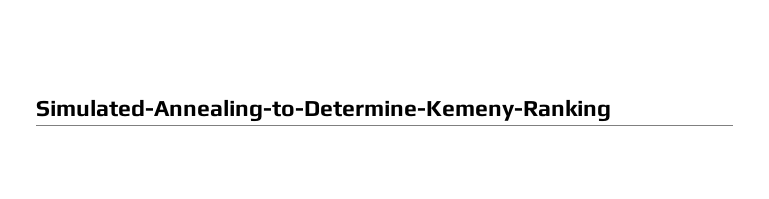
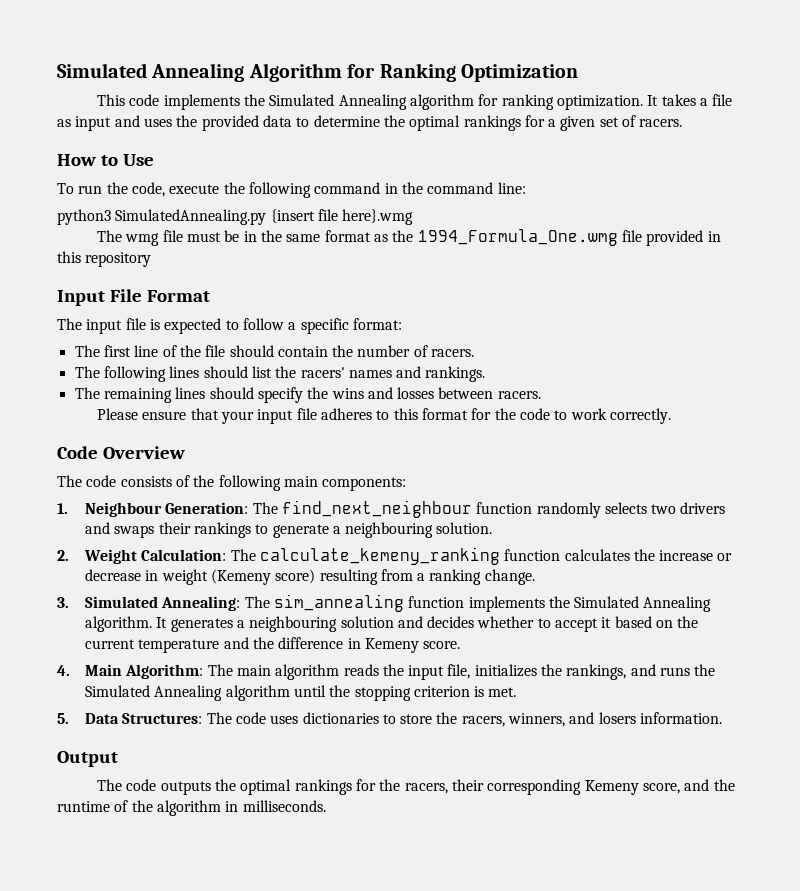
- Simulated-Annealing-to-Determine-Kemeny-Ranking
+ Simulated Annealing Algorithm for Ranking Optimization
+ This code implements the Simulated Annealing algorithm for ranking optimization. It takes a file as input and uses the provided data to determine the optimal rankings for a given set of racers.
+ How to Use
+ To run the code, execute the following command in the command line:
+ python3 SimulatedAnnealing.py {insert file here}.wmg
+ The wmg file must be in the same format as the 1994_Formula_One.wmg file provided in this repository
+ Input File Format
+ The input file is expected to follow a specific format:
+ The first line of the file should contain the number of racers.
+ The following lines should list the racers' names and rankings.
+ The remaining lines should specify the wins and losses between racers.
+ Please ensure that your input file adheres to this format for the code to work correctly.
+ Code Overview
+ The code consists of the following main components:
+ 1. Neighbour Generation: The find_next_neighbour function randomly selects two drivers and swaps their rankings to generate a neighbouring solution.
+ 2. Weight Calculation: The calculate_kemeny_ranking function calculates the increase or decrease in weight (Kemeny score) resulting from a ranking change.
+ 3. Simulated Annealing: The sim_annealing function implements the Simulated Annealing algorithm. It generates a neighbouring solution and decides whether to accept it based on the current temperature and the difference in Kemeny score.
+ 4. Main Algorithm: The main algorithm reads the input file, initializes the rankings, and runs the Simulated Annealing algorithm until the stopping criterion is met.
+ 5. Data Structures: The code uses dictionaries to store the racers, winners, and losers information.
+ Output
+ The code outputs the optimal rankings for the racers, their corresponding Kemeny score, and the runtime of the algorithm in milliseconds.

